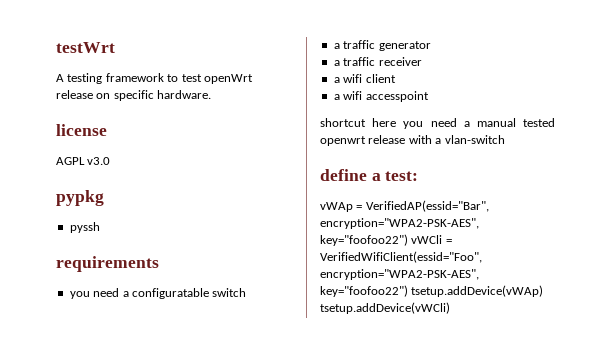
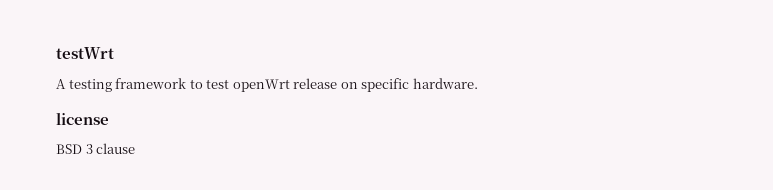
- AGPL v3.0
- pypkg
- pyssh
- requirements
- you need a configuratable switch
- a traffic generator
- a traffic receiver
- a wifi client
- a wifi accesspoint
- shortcut here you need a manual tested openwrt release with a vlan-switch
- define a test:
- vWAp = VerifiedAP(essid="Bar", encryption="WPA2-PSK-AES", key="foofoo22") vWCli = VerifiedWifiClient(essid="Foo", encryption="WPA2-PSK-AES", key="foofoo22") tsetup.addDevice(vWAp) tsetup.addDevice(vWCli)
+ BSD 3 clause

